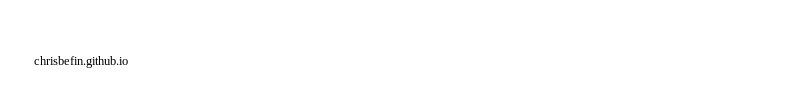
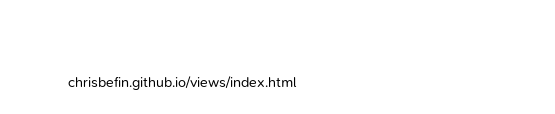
- chrisbefin.github.io
+ chrisbefin.github.io/views/index.html

